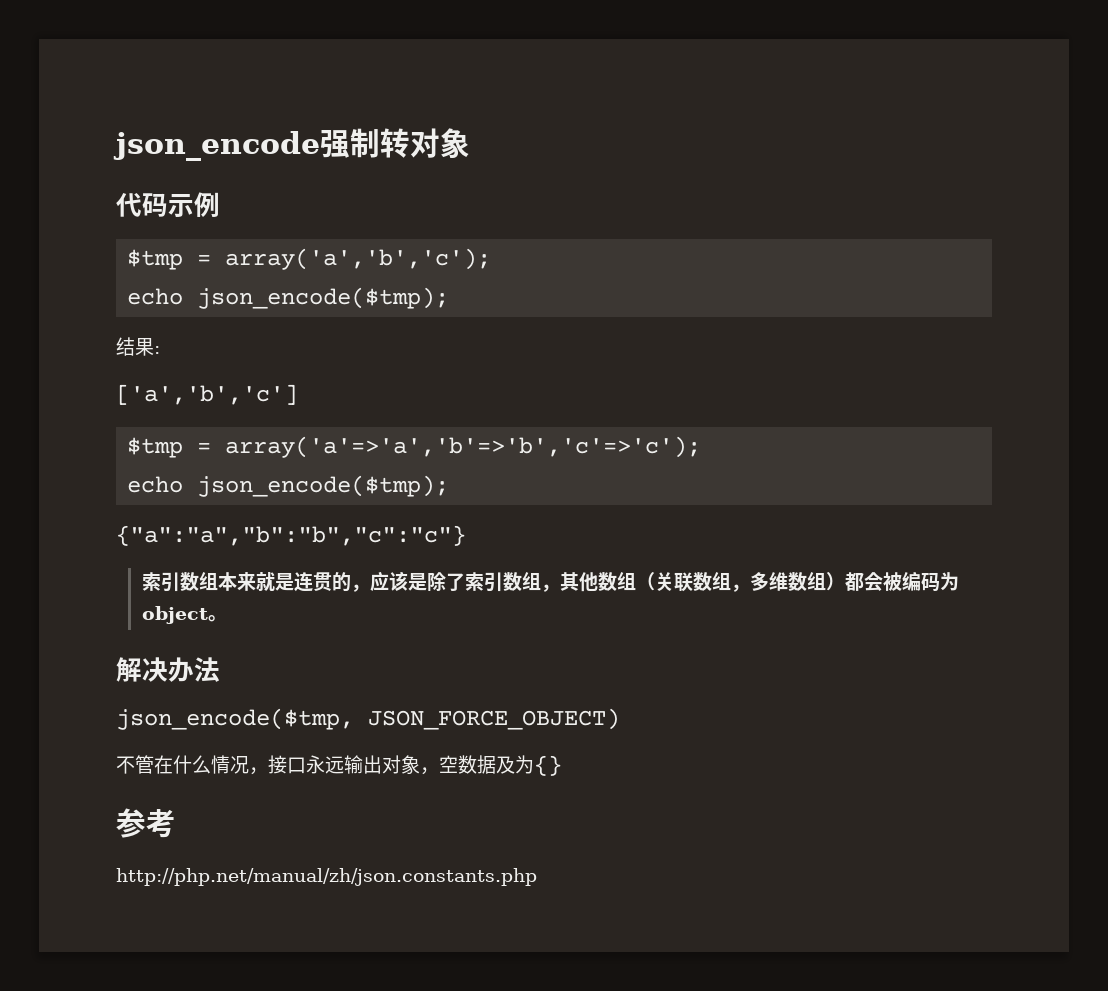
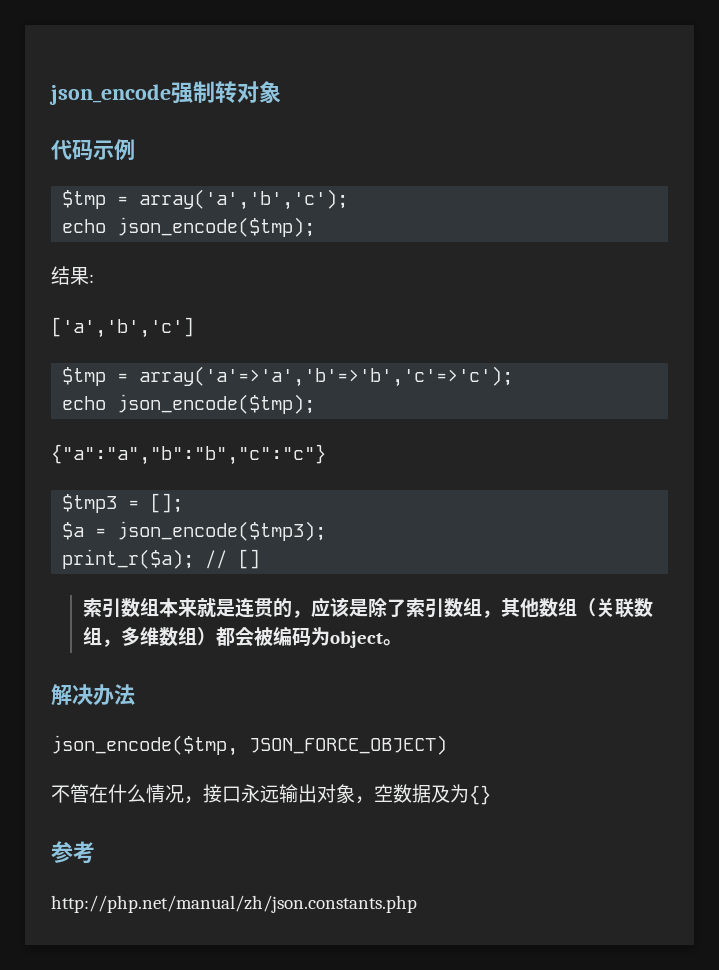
+ $tmp3 = [];
+ $a = json_encode($tmp3);
+ print_r($a); // []

